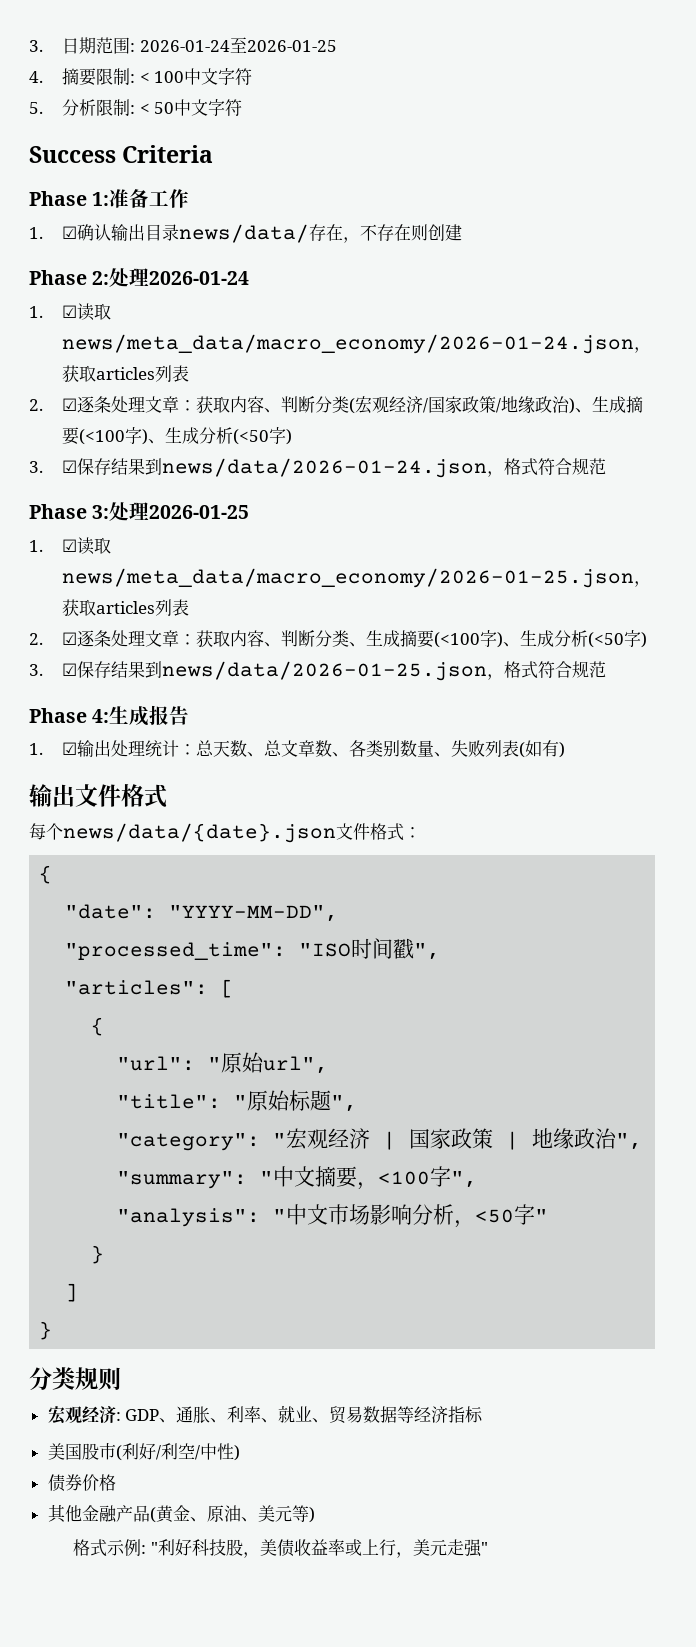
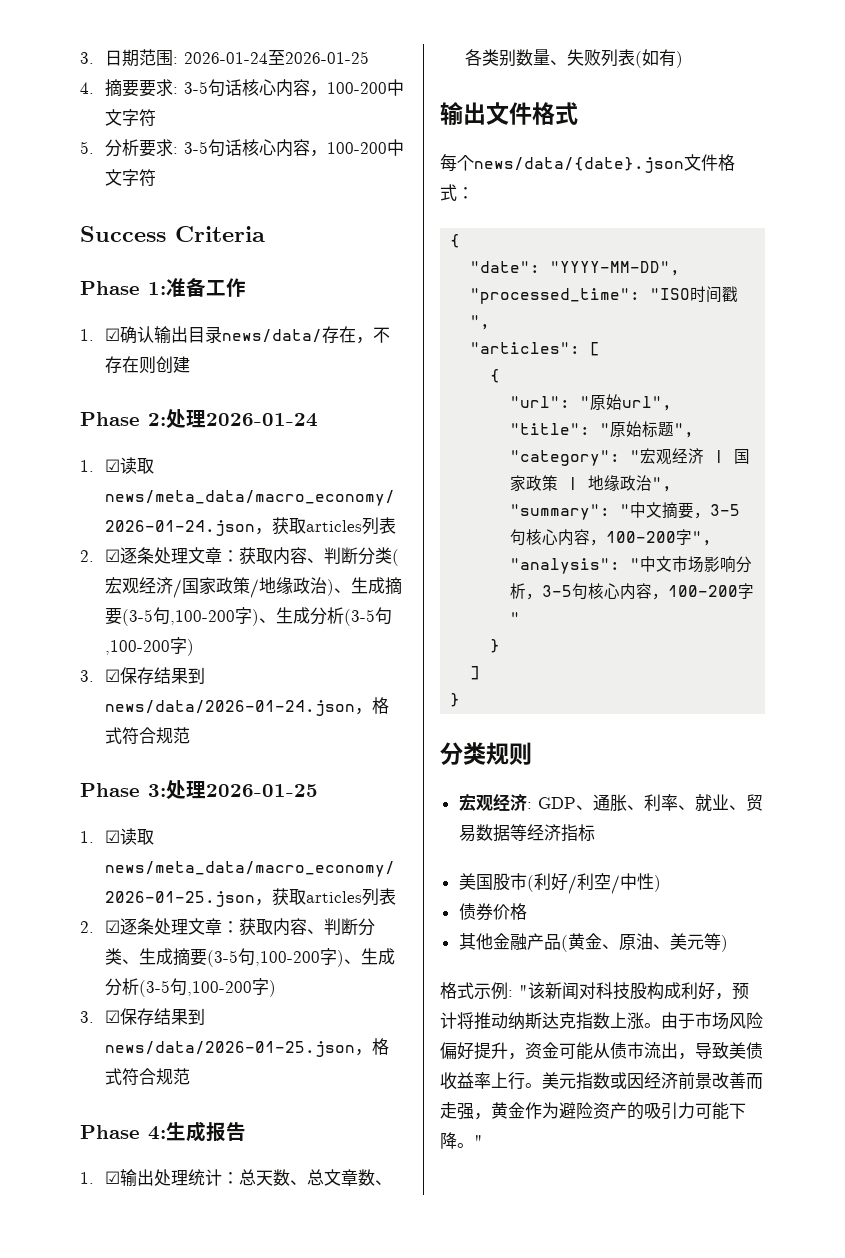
- 4.摘要限制: < 100中文字符
- 5.分析限制: < 50中文字符
+ 4.摘要要求: 3-5句话核心内容，100-200中文字符
+ 5.分析要求: 3-5句话核心内容，100-200中文字符
- 2. ☑逐条处理文章：获取内容、判断分类(宏观经济/国家政策/地缘政治)、生成摘要(<100字)、生成分析(<50字)
+ 2. ☑逐条处理文章：获取内容、判断分类(宏观经济/国家政策/地缘政治)、生成摘要(3-5句,100-200字)、生成分析(3-5句,100-200字)
- 2. ☑逐条处理文章：获取内容、判断分类、生成摘要(<100字)、生成分析(<50字)
+ 2. ☑逐条处理文章：获取内容、判断分类、生成摘要(3-5句,100-200字)、生成分析(3-5句,100-200字)
- "summary": "中文摘要，<100字",
+ "summary": "中文摘要，3-5句核心内容，100-200字",
- "analysis": "中文市场影响分析，<50字"
+ "analysis": "中文市场影响分析，3-5句核心内容，100-200字"
- 格式示例: "利好科技股，美债收益率或上行，美元走强"
+ 格式示例: "该新闻对科技股构成利好，预计将推动纳斯达克指数上涨。由于市场风险偏好提升，资金可能从债市流出，导致美债收益率上行。美元指数或因经济前景改善而走强，黄金作为避险资产的吸引力可能下降。"

